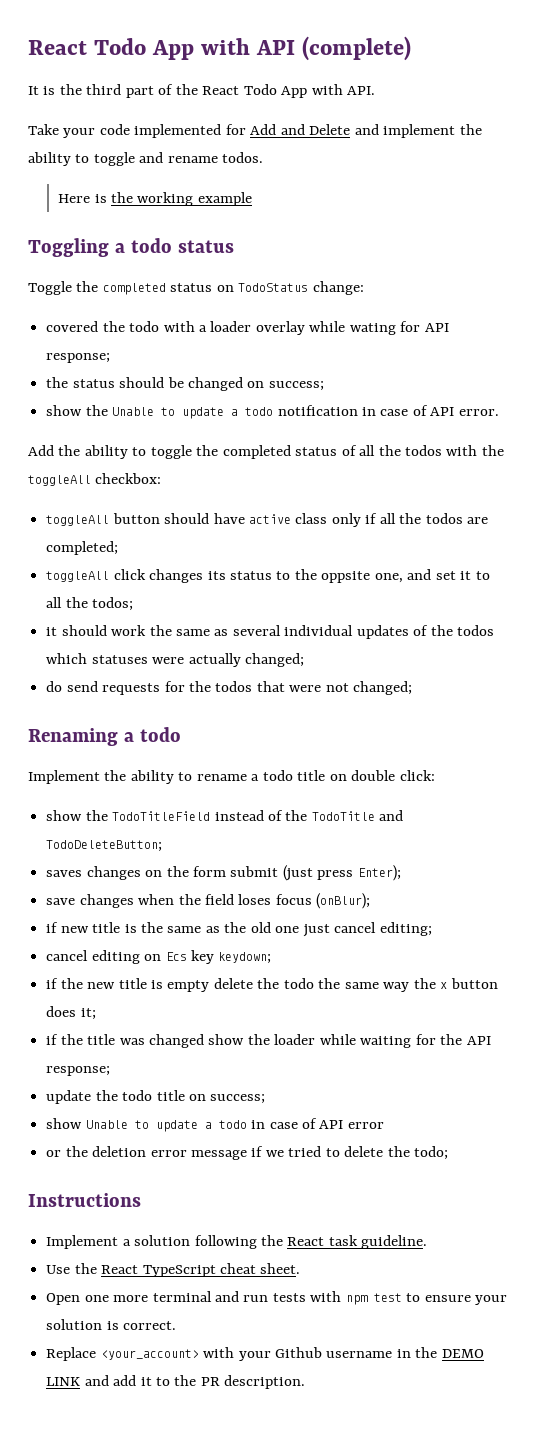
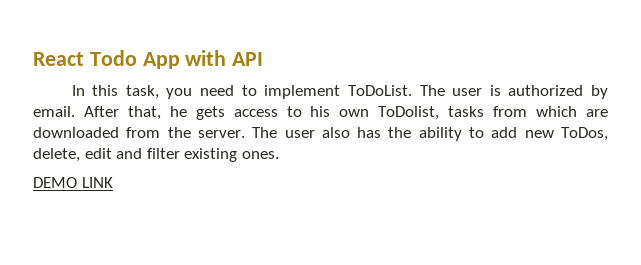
- React Todo App with API (complete)
- It is the third part of the React Todo App with API.
- Take your code implemented for Add and Delete and implement the ability to toggle and rename todos.
- Here is the working example
- Toggling a todo status
- Toggle the completed status on TodoStatus change:
- covered the todo with a loader overlay while wating for API response;
- the status should be changed on success;
- show the Unable to update a todo notification in case of API error.
- Add the ability to toggle the completed status of all the todos with the toggleAll checkbox:
- toggleAll button should have active class only if all the todos are completed;
- toggleAll click changes its status to the oppsite one, and set it to all the todos;
- it should work the same as several individual updates of the todos which statuses were actually changed;
- do send requests for the todos that were not changed;
- Renaming a todo
- Implement the ability to rename a todo title on double click:
- show the TodoTitleField instead of the TodoTitle and TodoDeleteButton;
- saves changes on the form submit (just press Enter);
- save changes when the field loses focus (onBlur);
- if new title is the same as the old one just cancel editing;
- cancel editing on Ecs key keydown;
- if the new title is empty delete the todo the same way the x button does it;
- if the title was changed show the loader while waiting for the API response;
- update the todo title on success;
- show Unable to update a todo in case of API error
- or the deletion error message if we tried to delete the todo;
- Instructions
- Implement a solution following the React task guideline.
- Use the React TypeScript cheat sheet.
- Open one more terminal and run tests with npm test to ensure your solution is correct.
- Replace <your_account> with your Github username in the DEMO LINK and add it to the PR description.
+ React Todo App with API
+ In this task, you need to implement ToDoList. The user is authorized by email. After that, he gets access to his own ToDolist, tasks from which are downloaded from the server. The user also has the ability to add new ToDos, delete, edit and filter existing ones.
+ DEMO LINK

